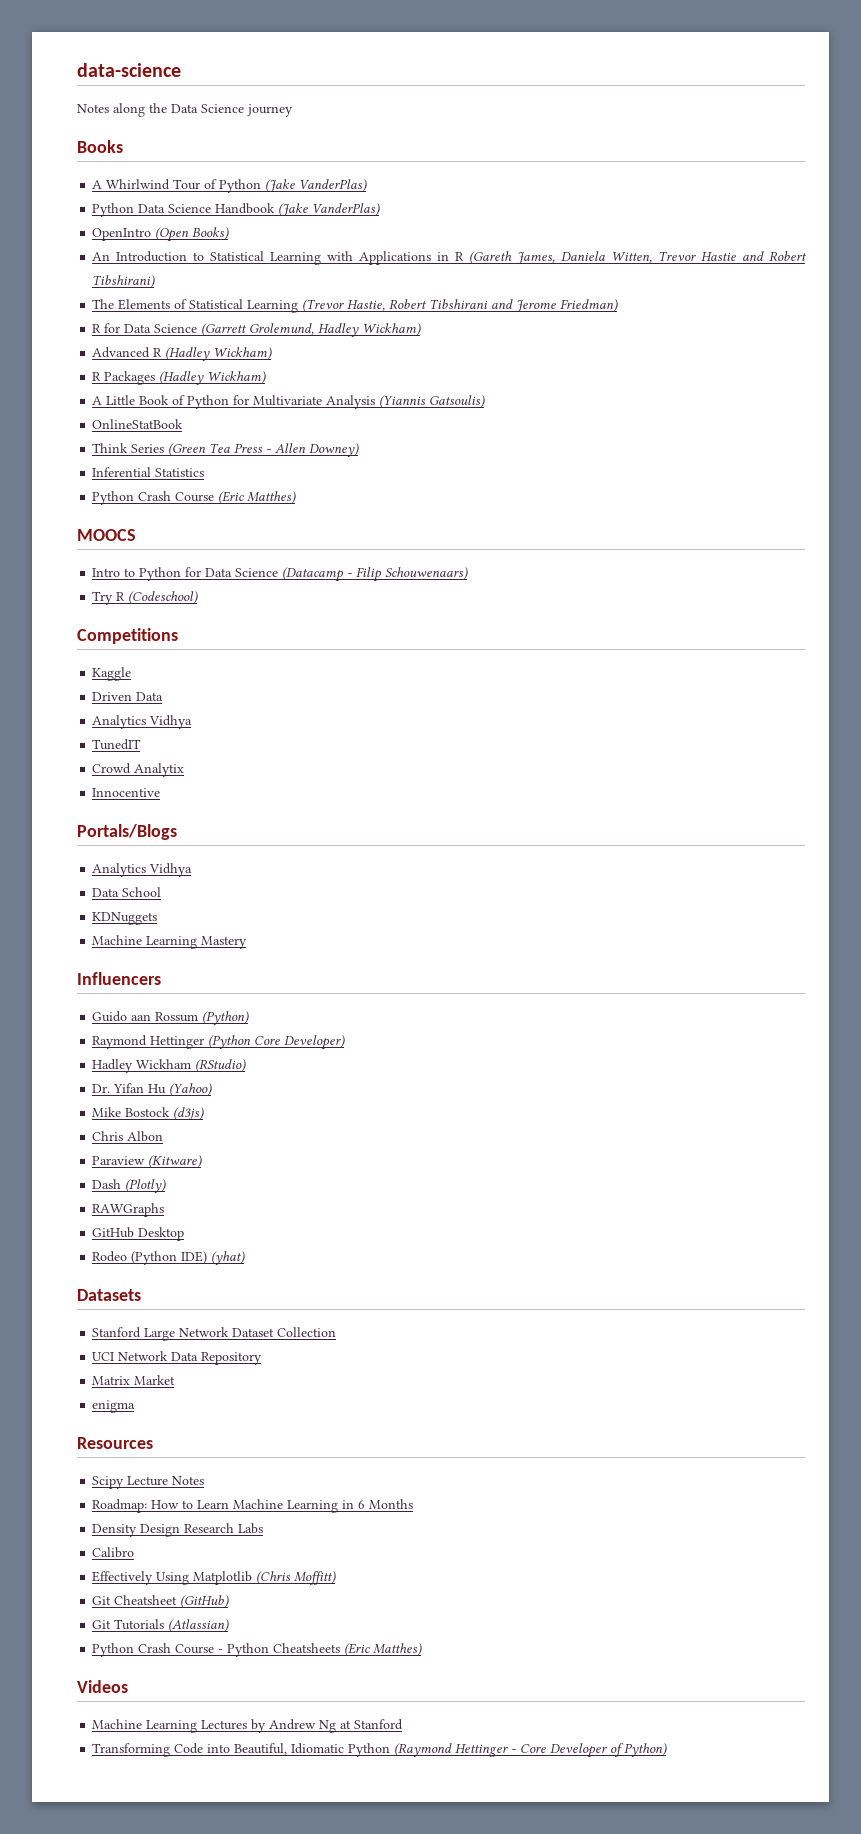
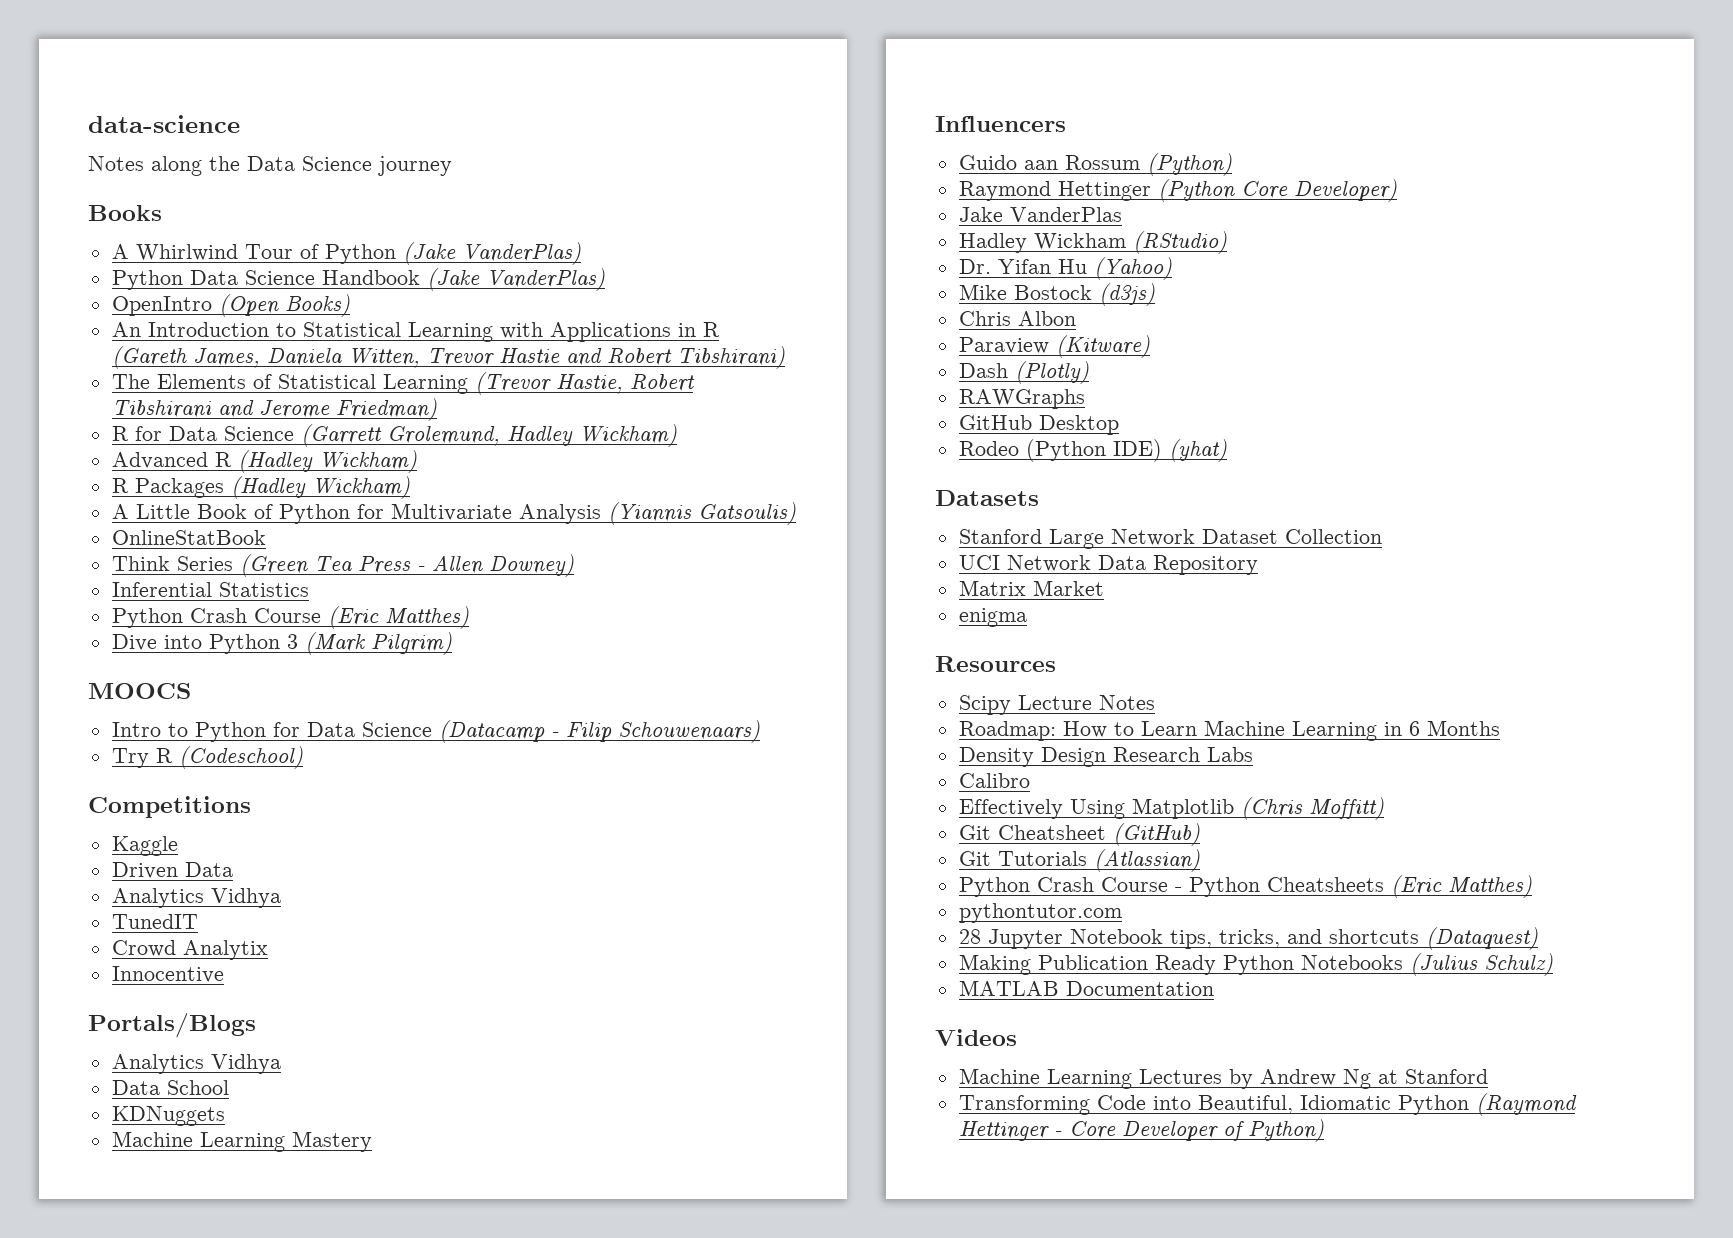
+ Dive into Python 3 (Mark Pilgrim)
+ Jake VanderPlas
+ pythontutor.com
+ 28 Jupyter Notebook tips, tricks, and shortcuts (Dataquest)
+ Making Publication Ready Python Notebooks (Julius Schulz)
+ MATLAB Documentation

